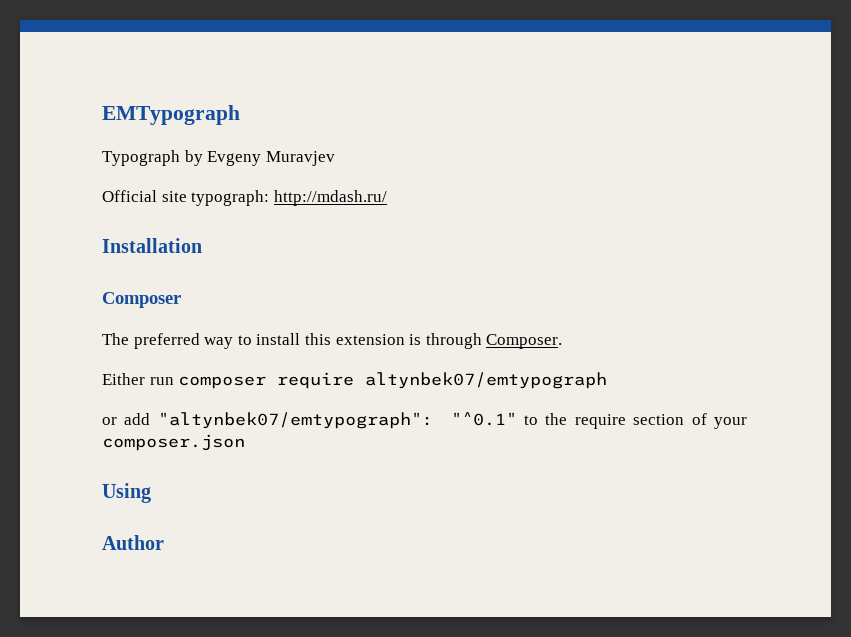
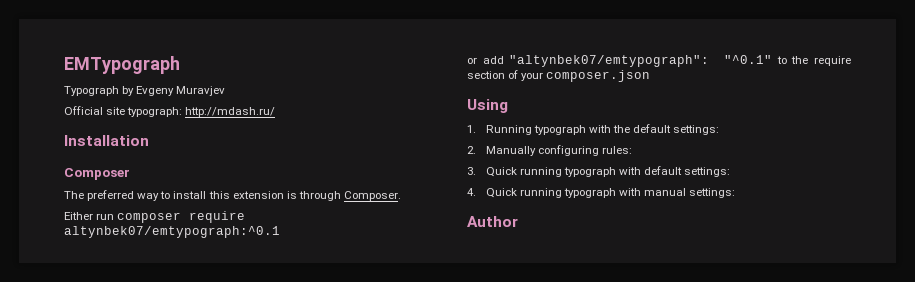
- Either run composer require altynbek07/emtypograph
+ Either run composer require altynbek07/emtypograph:^0.1
+ 1. Running typograph with the default settings:
+ 2. Manually сonfiguring rules:
+ 3. Quick running typograph with default settings:
+ 4. Quick running typograph with manual settings:

